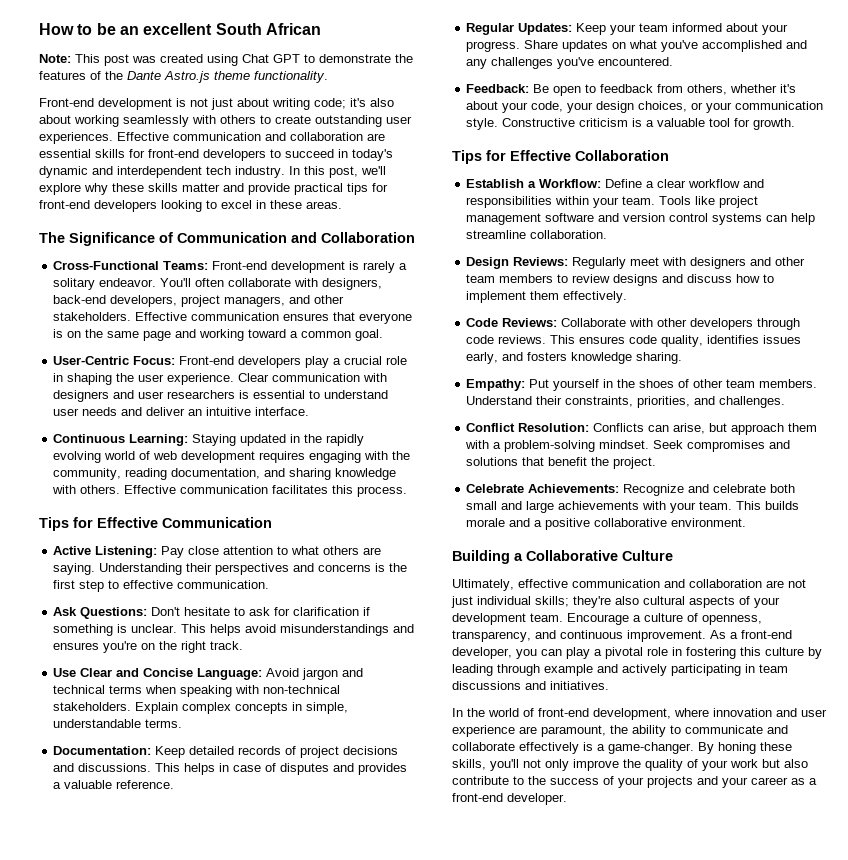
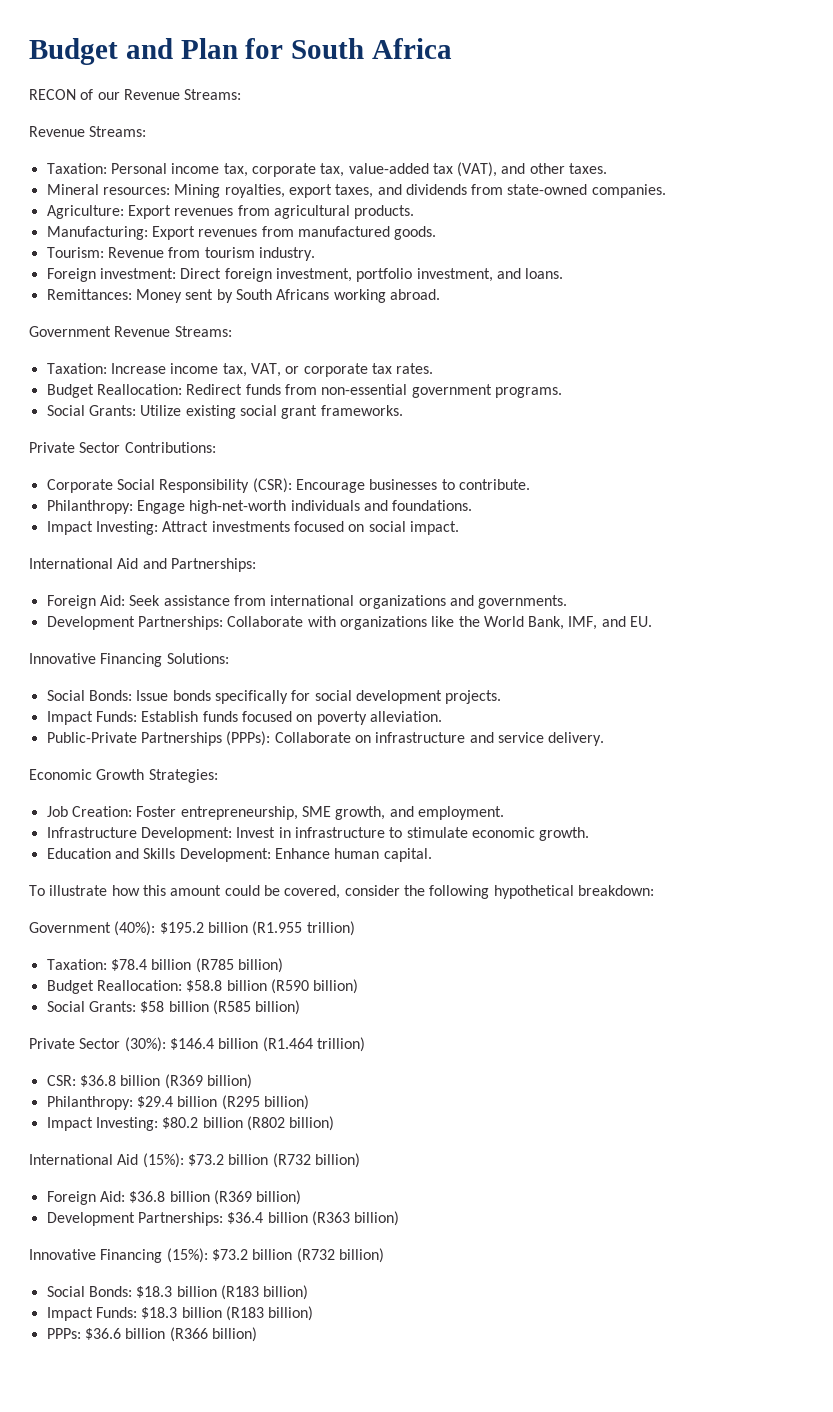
- How to be an excellent South African
- Note: This post was created using Chat GPT to demonstrate the features of the Dante Astro.js theme functionality.
- Front-end development is not just about writing code; it's also about working seamlessly with others to create outstanding user experiences. Effective communication and collaboration are essential skills for front-end developers to succeed in today's dynamic and interdependent tech industry. In this post, we'll explore why these skills matter and provide practical tips for front-end developers looking to excel in these areas.
- The Significance of Communication and Collaboration
- Cross-Functional Teams: Front-end development is rarely a solitary endeavor. You'll often collaborate with designers, back-end developers, project managers, and other stakeholders. Effective communication ensures that everyone is on the same page and working toward a common goal.
- User-Centric Focus: Front-end developers play a crucial role in shaping the user experience. Clear communication with designers and user researchers is essential to understand user needs and deliver an intuitive interface.
- Continuous Learning: Staying updated in the rapidly evolving world of web development requires engaging with the community, reading documentation, and sharing knowledge with others. Effective communication facilitates this process.
- Tips for Effective Communication
- Active Listening: Pay close attention to what others are saying. Understanding their perspectives and concerns is the first step to effective communication.
- Ask Questions: Don't hesitate to ask for clarification if something is unclear. This helps avoid misunderstandings and ensures you're on the right track.
- Use Clear and Concise Language: Avoid jargon and technical terms when speaking with non-technical stakeholders. Explain complex concepts in simple, understandable terms.
- Documentation: Keep detailed records of project decisions and discussions. This helps in case of disputes and provides a valuable reference.
- Regular Updates: Keep your team informed about your progress. Share updates on what you've accomplished and any challenges you've encountered.
- Feedback: Be open to feedback from others, whether it's about your code, your design choices, or your communication style. Constructive criticism is a valuable tool for growth.
- Tips for Effective Collaboration
- Establish a Workflow: Define a clear workflow and responsibilities within your team. Tools like project management software and version control systems can help streamline collaboration.
- Design Reviews: Regularly meet with designers and other team members to review designs and discuss how to implement them effectively.
- Code Reviews: Collaborate with other developers through code reviews. This ensures code quality, identifies issues early, and fosters knowledge sharing.
- Empathy: Put yourself in the shoes of other team members. Understand their constraints, priorities, and challenges.
- Conflict Resolution: Conflicts can arise, but approach them with a problem-solving mindset. Seek compromises and solutions that benefit the project.
- Celebrate Achievements: Recognize and celebrate both small and large achievements with your team. This builds morale and a positive collaborative environment.
- Building a Collaborative Culture
- Ultimately, effective communication and collaboration are not just individual skills; they're also cultural aspects of your development team. Encourage a culture of openness, transparency, and continuous improvement. As a front-end developer, you can play a pivotal role in fostering this culture by leading through example and actively participating in team discussions and initiatives.
- In the world of front-end development, where innovation and user experience are paramount, the ability to communicate and collaborate effectively is a game-changer. By honing these skills, you'll not only improve the quality of your work but also contribute to the success of your projects and your career as a front-end developer.
+ Budget and Plan for South Africa
+ RECON of our Revenue Streams:
+ Revenue Streams:
+ Taxation: Personal income tax, corporate tax, value-added tax (VAT), and other taxes.
+ Mineral resources: Mining royalties, export taxes, and dividends from state-owned companies.
+ Agriculture: Export revenues from agricultural products.
+ Manufacturing: Export revenues from manufactured goods.
+ Tourism: Revenue from tourism industry.
+ Foreign investment: Direct foreign investment, portfolio investment, and loans.
+ Remittances: Money sent by South Africans working abroad.
+ Government Revenue Streams:
+ Taxation: Increase income tax, VAT, or corporate tax rates.
+ Budget Reallocation: Redirect funds from non-essential government programs.
+ Social Grants: Utilize existing social grant frameworks.
+ Private Sector Contributions:
+ Corporate Social Responsibility (CSR): Encourage businesses to contribute.
+ Philanthropy: Engage high-net-worth individuals and foundations.
+ Impact Investing: Attract investments focused on social impact.
+ International Aid and Partnerships:
+ Foreign Aid: Seek assistance from international organizations and governments.
+ Development Partnerships: Collaborate with organizations like the World Bank, IMF, and EU.
+ Innovative Financing Solutions:
+ Social Bonds: Issue bonds specifically for social development projects.
+ Impact Funds: Establish funds focused on poverty alleviation.
+ Public-Private Partnerships (PPPs): Collaborate on infrastructure and service delivery.
+ Economic Growth Strategies:
+ Job Creation: Foster entrepreneurship, SME growth, and employment.
+ Infrastructure Development: Invest in infrastructure to stimulate economic growth.
+ Education and Skills Development: Enhance human capital.
+ To illustrate how this amount could be covered, consider the following hypothetical breakdown:
+ Government (40%): $195.2 billion (R1.955 trillion)
+ Taxation: $78.4 billion (R785 billion)
+ Budget Reallocation: $58.8 billion (R590 billion)
+ Social Grants: $58 billion (R585 billion)
+ Private Sector (30%): $146.4 billion (R1.464 trillion)
+ CSR: $36.8 billion (R369 billion)
+ Philanthropy: $29.4 billion (R295 billion)
+ Impact Investing: $80.2 billion (R802 billion)
+ International Aid (15%): $73.2 billion (R732 billion)
+ Foreign Aid: $36.8 billion (R369 billion)
+ Development Partnerships: $36.4 billion (R363 billion)
+ Innovative Financing (15%): $73.2 billion (R732 billion)
+ Social Bonds: $18.3 billion (R183 billion)
+ Impact Funds: $18.3 billion (R183 billion)
+ PPPs: $36.6 billion (R366 billion)

